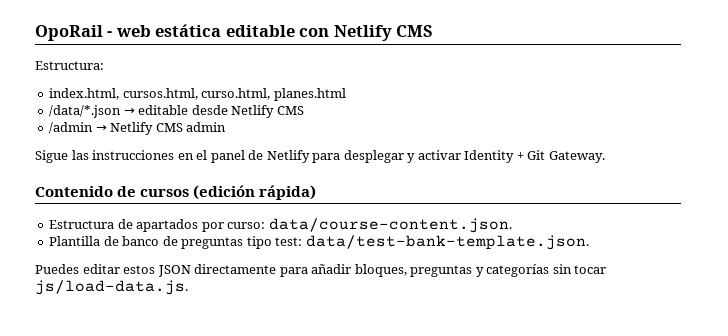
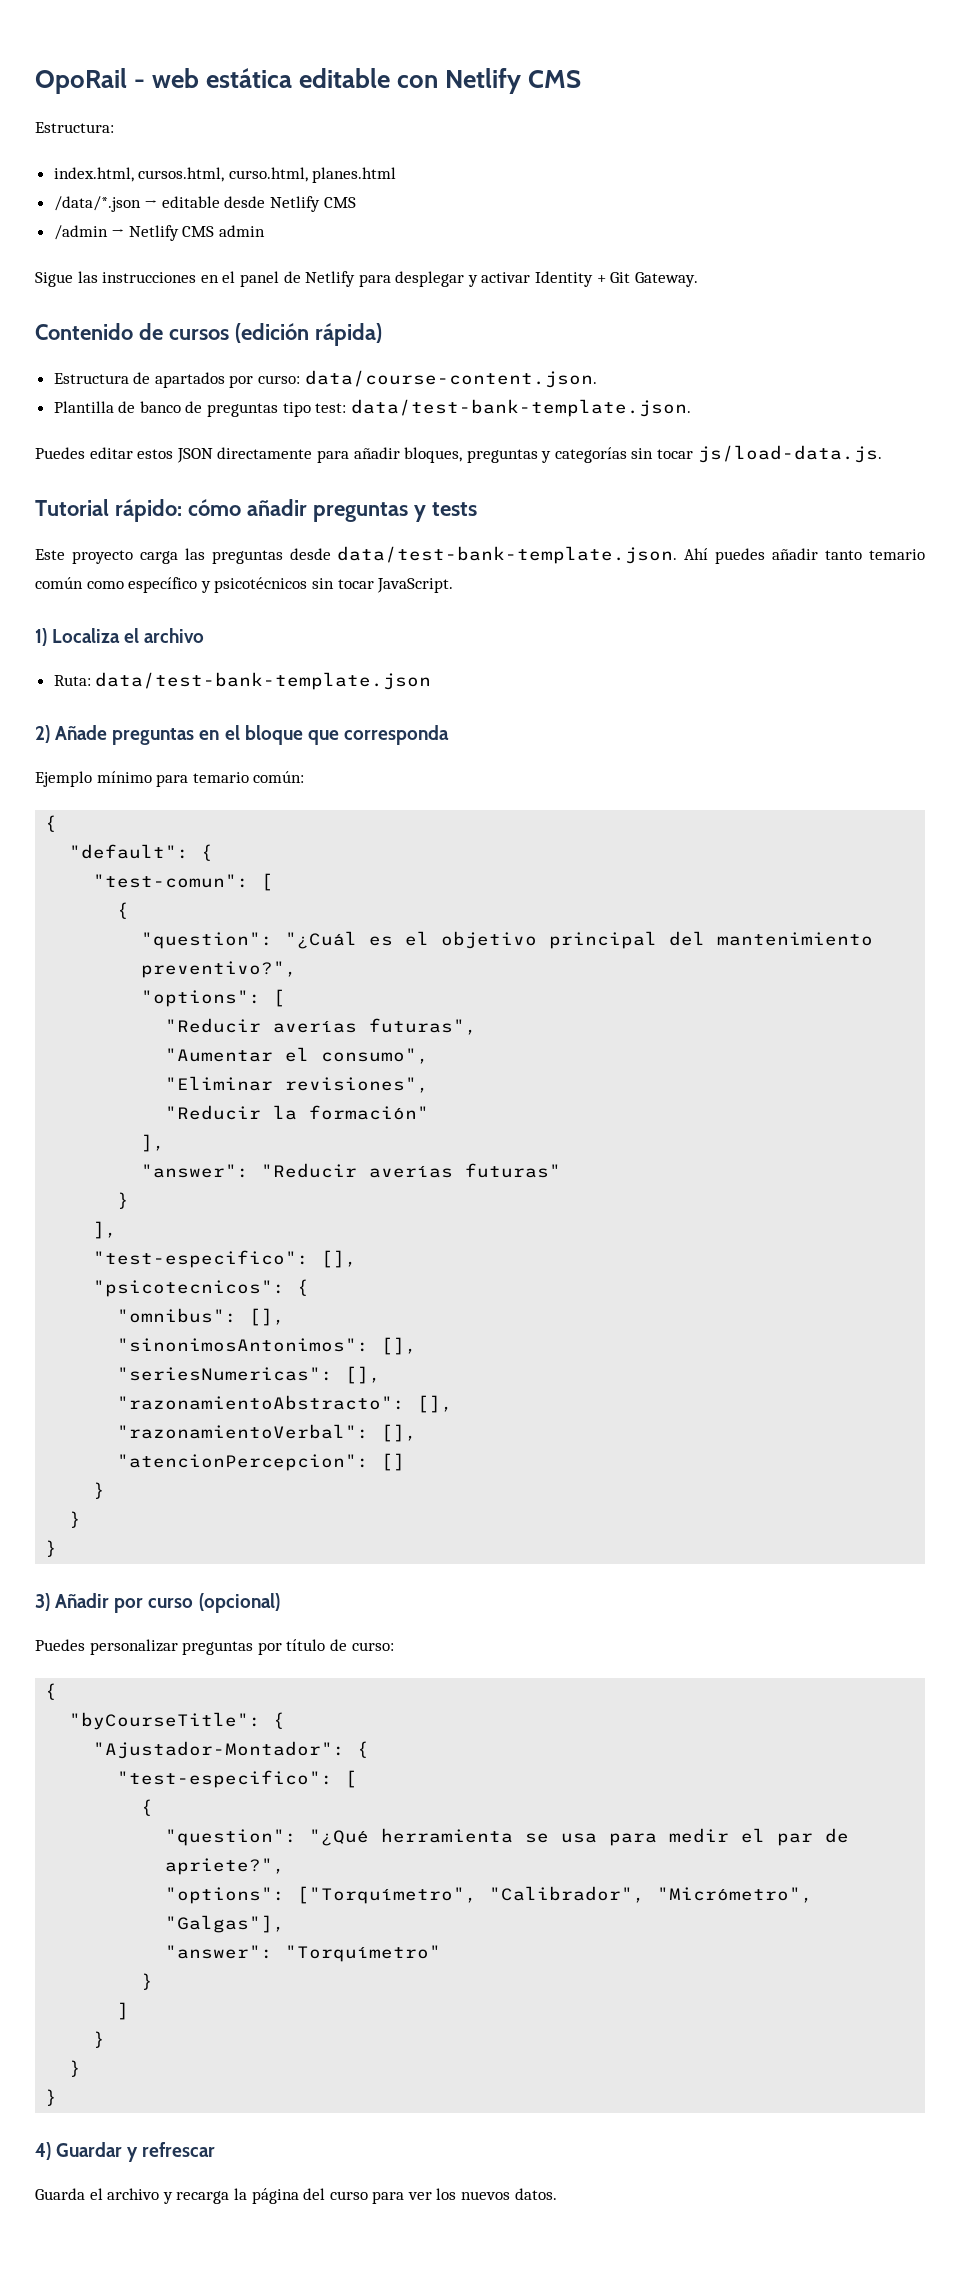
+ Tutorial rápido: cómo añadir preguntas y tests
+ Este proyecto carga las preguntas desde data/test-bank-template.json. Ahí puedes añadir tanto temario común como específico y psicotécnicos sin tocar JavaScript.
+ 1) Localiza el archivo
+ Ruta: data/test-bank-template.json
+ 2) Añade preguntas en el bloque que corresponda
+ Ejemplo mínimo para temario común:
+ {
+ "default": {
+ "test-comun": [
+ {
+ "question": "¿Cuál es el objetivo principal del mantenimiento preventivo?",
+ "options": [
+ "Reducir averías futuras",
+ "Aumentar el consumo",
+ "Eliminar revisiones",
+ "Reducir la formación"
+ ],
+ "answer": "Reducir averías futuras"
+ }
+ ],
+ "test-especifico": [],
+ "psicotecnicos": {
+ "omnibus": [],
+ "sinonimosAntonimos": [],
+ "seriesNumericas": [],
+ "razonamientoAbstracto": [],
+ "razonamientoVerbal": [],
+ "atencionPercepcion": []
+ }
+ }
+ }
+ 3) Añadir por curso (opcional)
+ Puedes personalizar preguntas por título de curso:
+ {
+ "byCourseTitle": {
+ "Ajustador-Montador": {
+ "test-especifico": [
+ {
+ "question": "¿Qué herramienta se usa para medir el par de apriete?",
+ "options": ["Torquímetro", "Calibrador", "Micrómetro", "Galgas"],
+ "answer": "Torquímetro"
+ }
+ ]
+ }
+ }
+ }
+ 4) Guardar y refrescar
+ Guarda el archivo y recarga la página del curso para ver los nuevos datos.

